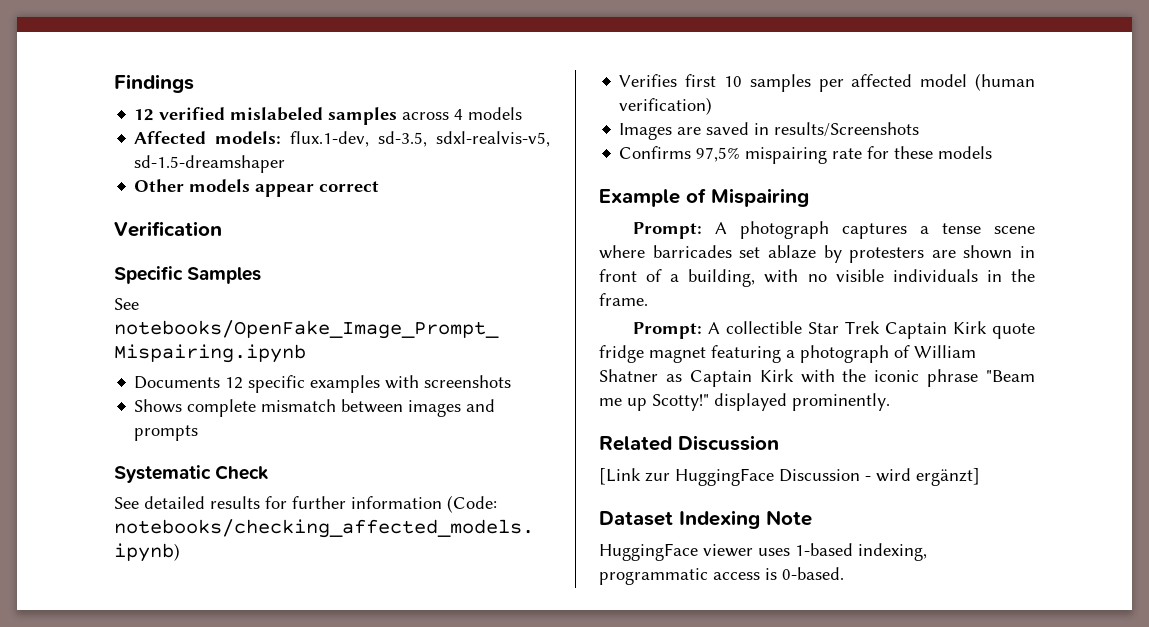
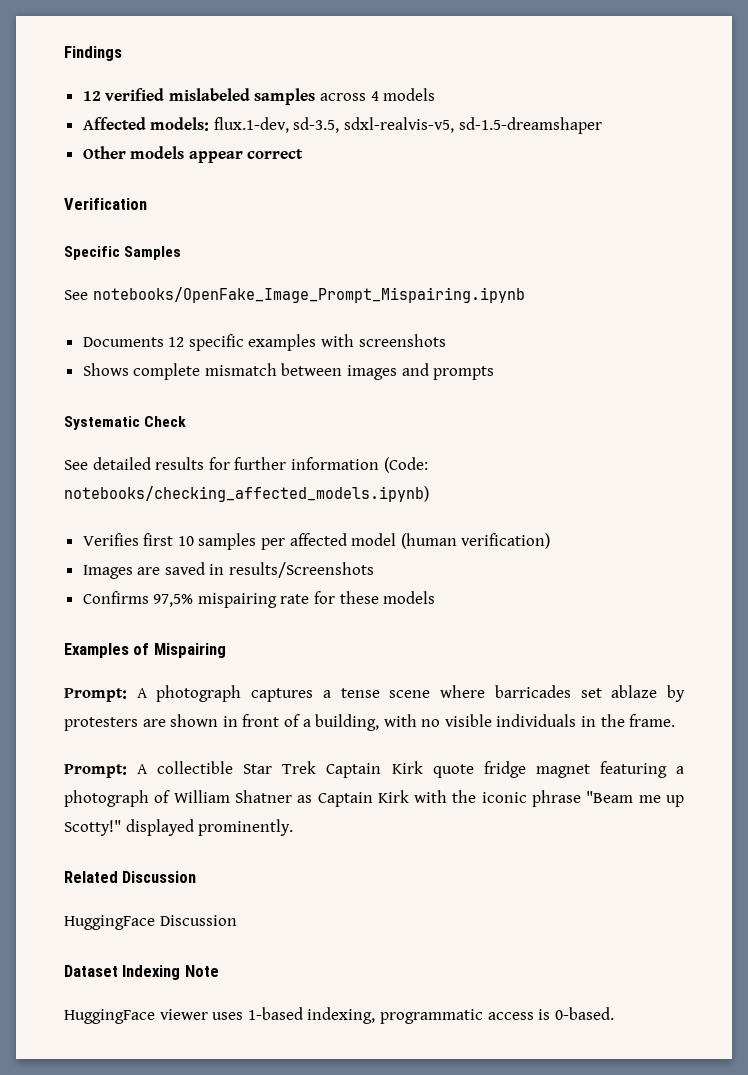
- Example of Mispairing
+ Examples of Mispairing
- [Link zur HuggingFace Discussion - wird ergänzt]
+ HuggingFace Discussion

